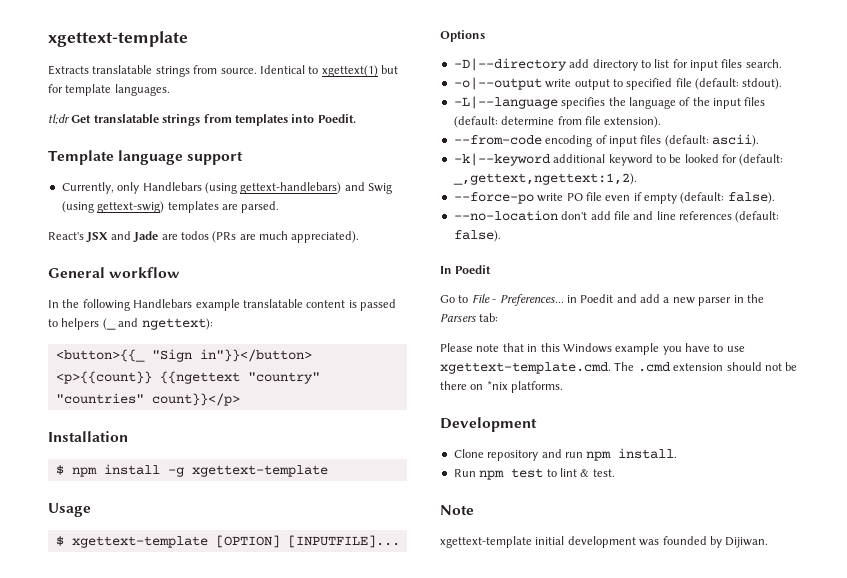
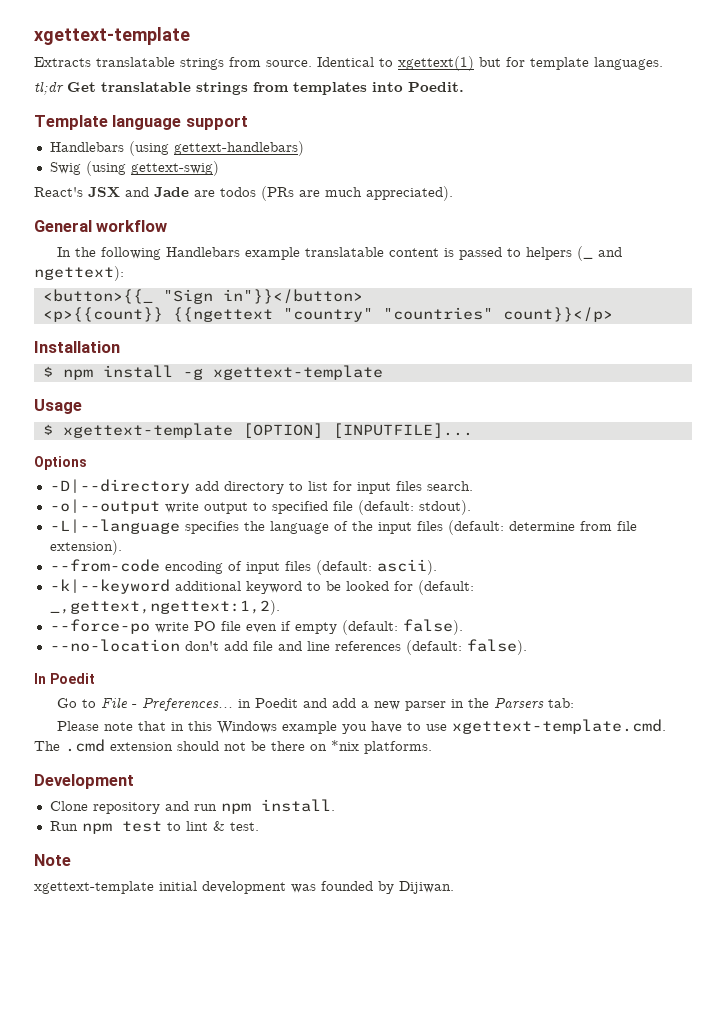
- Currently, only Handlebars (using gettext-handlebars) and Swig (using gettext-swig) templates are parsed.
+ Handlebars (using gettext-handlebars)
+ Swig (using gettext-swig)

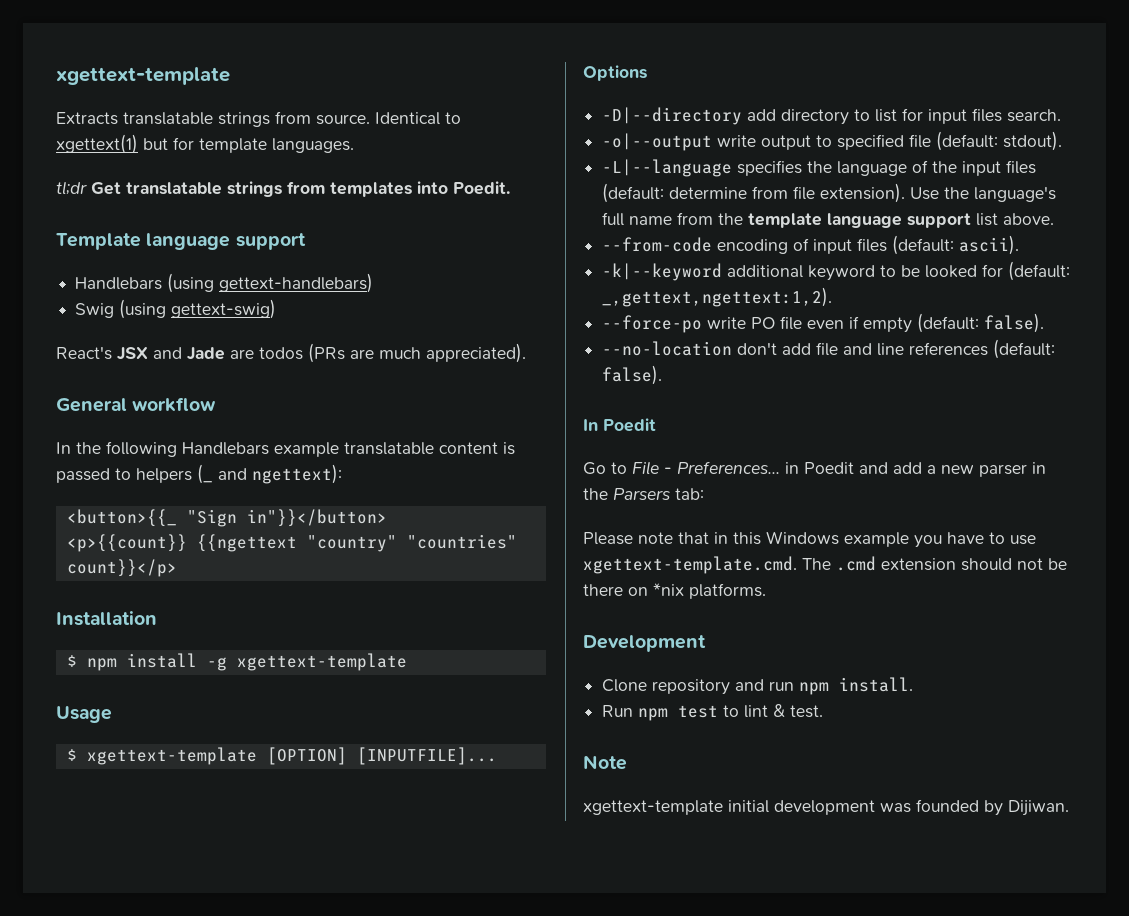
+ Use the language's full name from the template language support list above.

